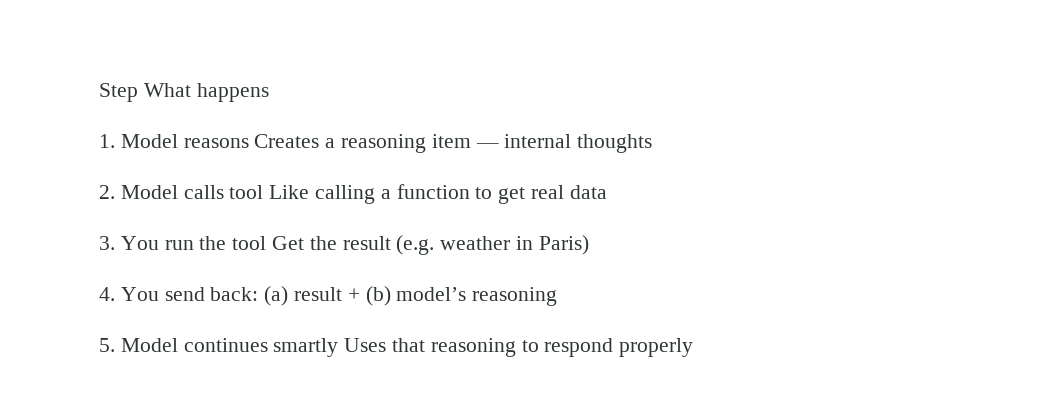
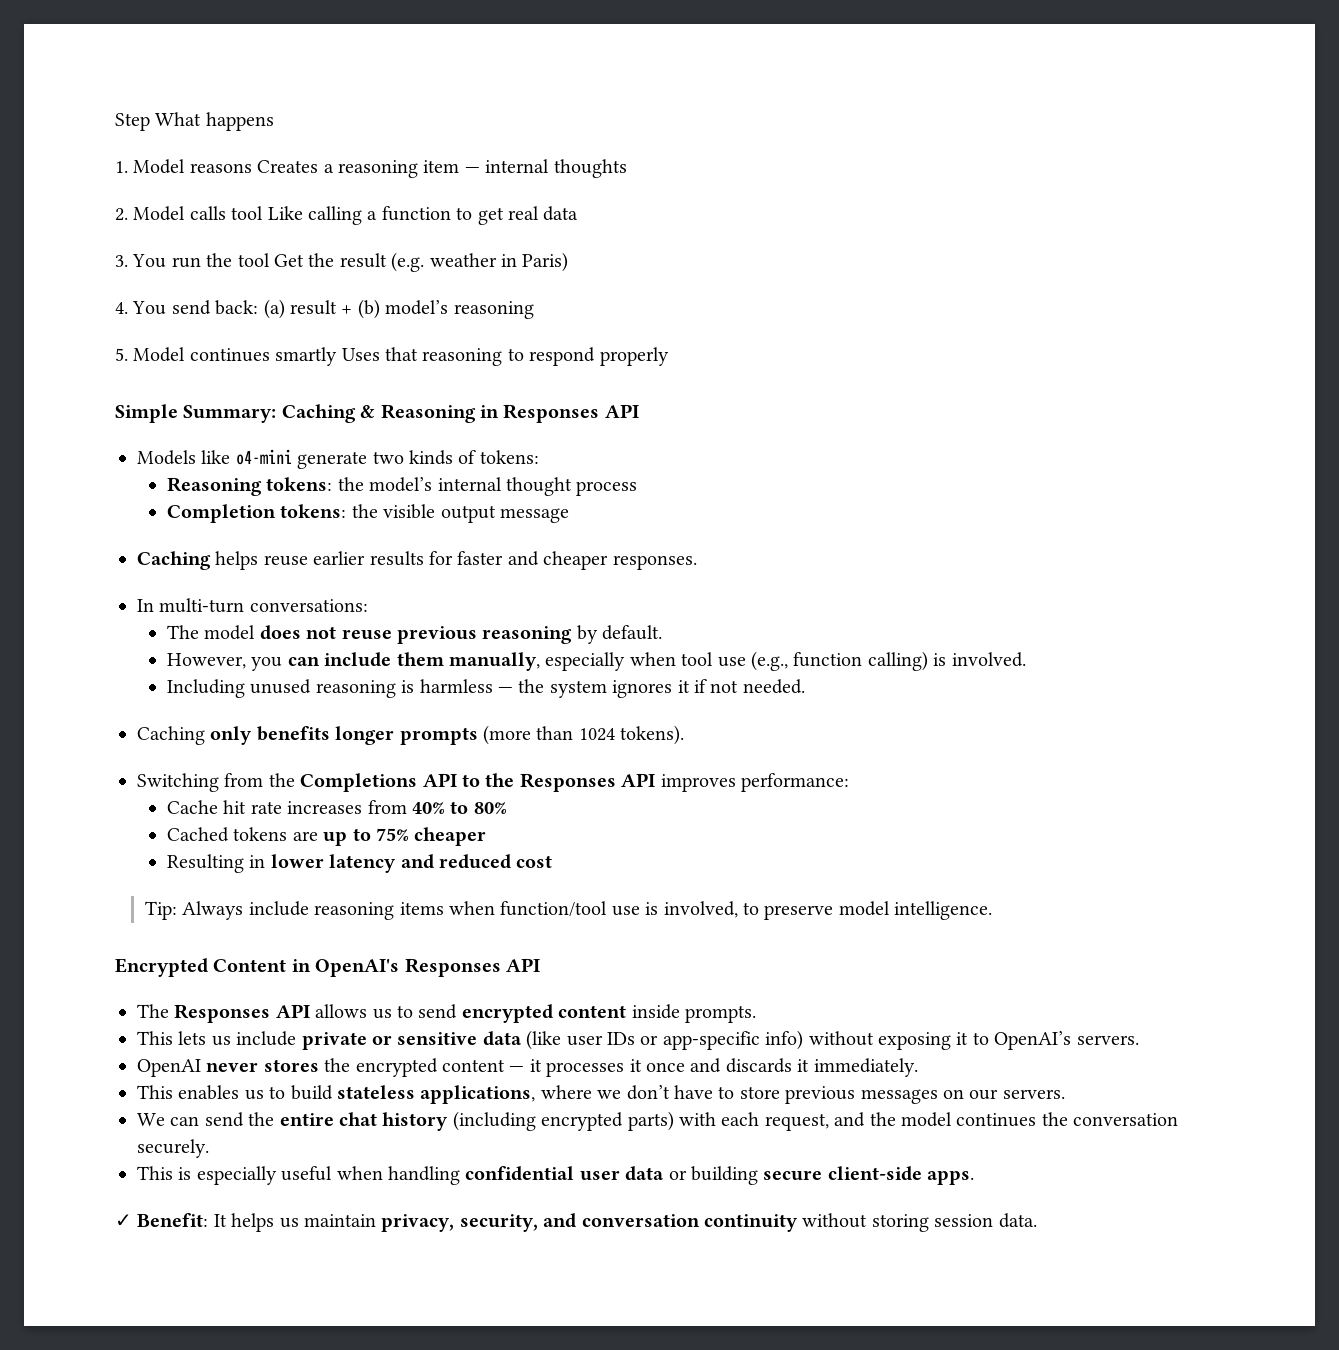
+ Simple Summary: Caching & Reasoning in Responses API
+ Models like o4-mini generate two kinds of tokens:
+ Reasoning tokens: the model’s internal thought process
+ Completion tokens: the visible output message
+ Caching helps reuse earlier results for faster and cheaper responses.
+ In multi-turn conversations:
+ The model does not reuse previous reasoning by default.
+ However, you can include them manually, especially when tool use (e.g., function calling) is involved.
+ Including unused reasoning is harmless — the system ignores it if not needed.
+ Caching only benefits longer prompts (more than 1024 tokens).
+ Switching from the Completions API to the Responses API improves performance:
+ Cache hit rate increases from 40% to 80%
+ Cached tokens are up to 75% cheaper
+ Resulting in lower latency and reduced cost
+ Tip: Always include reasoning items when function/tool use is involved, to preserve model intelligence.
+ Encrypted Content in OpenAI's Responses API
+ The Responses API allows us to send encrypted content inside prompts.
+ This lets us include private or sensitive data (like user IDs or app-specific info) without exposing it to OpenAI’s servers.
+ OpenAI never stores the encrypted content — it processes it once and discards it immediately.
+ This enables us to build stateless applications, where we don’t have to store previous messages on our servers.
+ We can send the entire chat history (including encrypted parts) with each request, and the model continues the conversation securely.
+ This is especially useful when handling confidential user data or building secure client-side apps.
+ ✓ Benefit: It helps us maintain privacy, security, and conversation continuity without storing session data.

